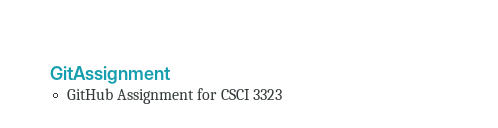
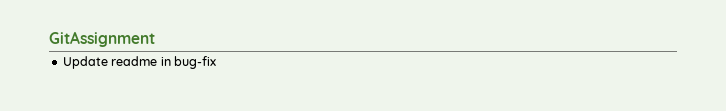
- GitHub Assignment for CSCI 3323
+ Update readme in bug-fix

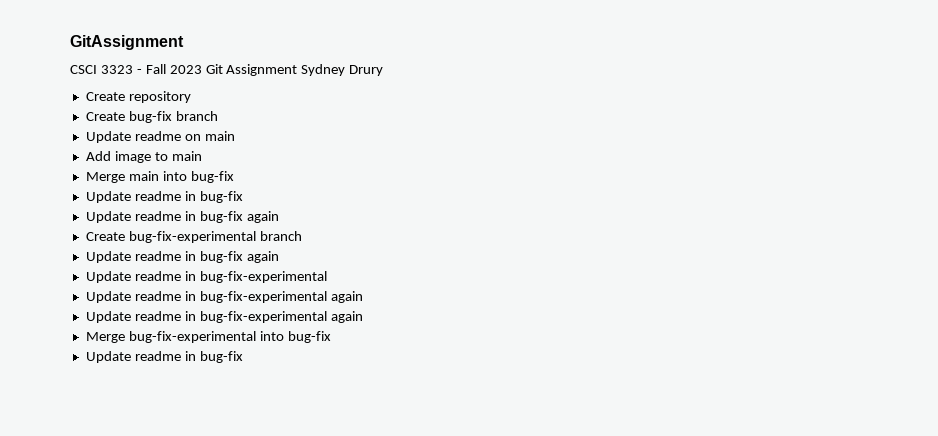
+ CSCI 3323 - Fall 2023 Git Assignment Sydney Drury
+ Create repository
+ Create bug-fix branch
+ Update readme on main
+ Add image to main
+ Merge main into bug-fix
+ Update readme in bug-fix
+ Update readme in bug-fix again
+ Create bug-fix-experimental branch
+ Update readme in bug-fix again
+ Update readme in bug-fix-experimental
+ Update readme in bug-fix-experimental again
+ Update readme in bug-fix-experimental again
+ Merge bug-fix-experimental into bug-fix

